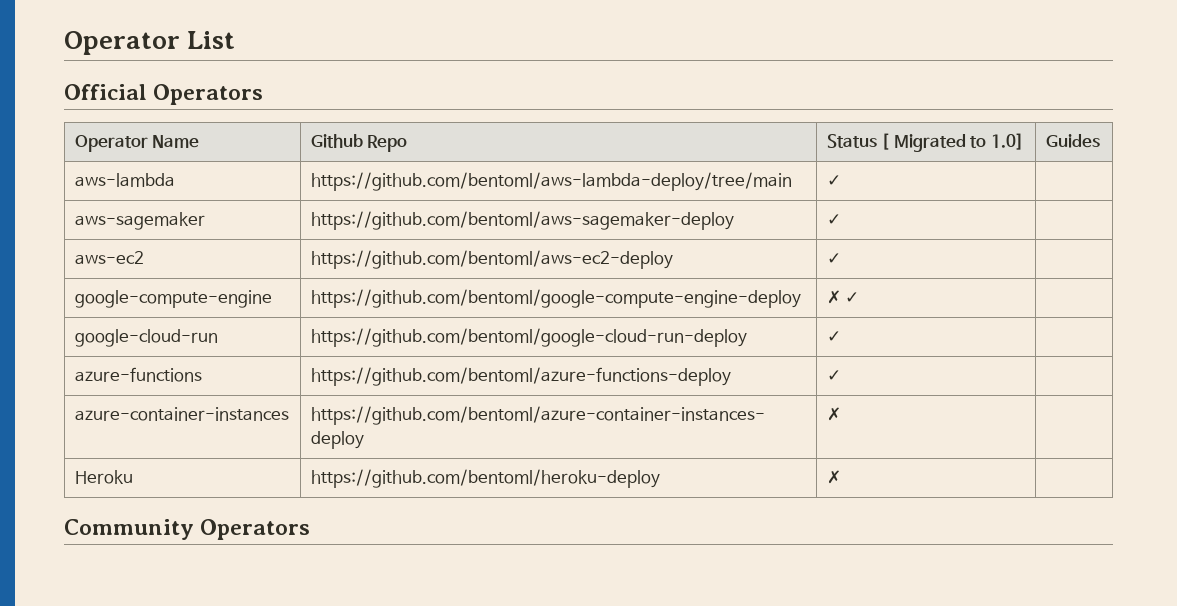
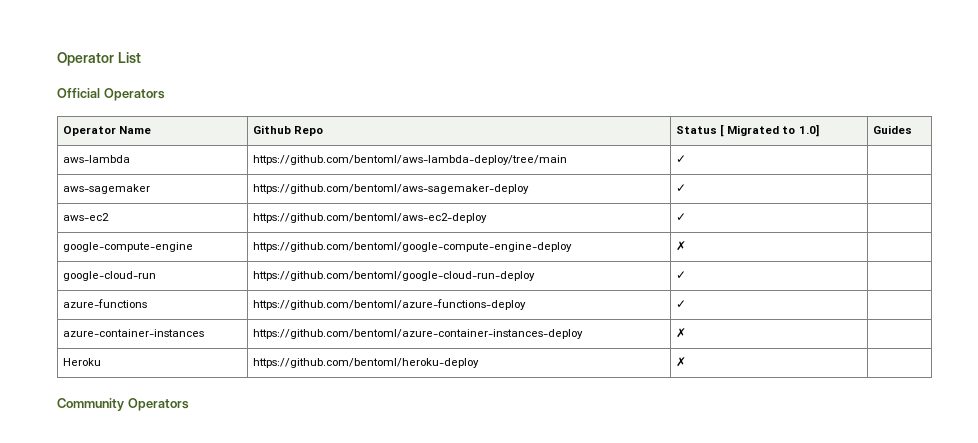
- google-compute-engine | https://github.com/bentoml/google-compute-engine-deploy | ✗ ✓ |
+ google-compute-engine | https://github.com/bentoml/google-compute-engine-deploy | ✗ |

